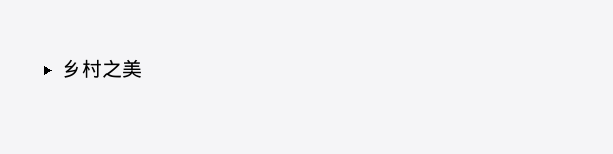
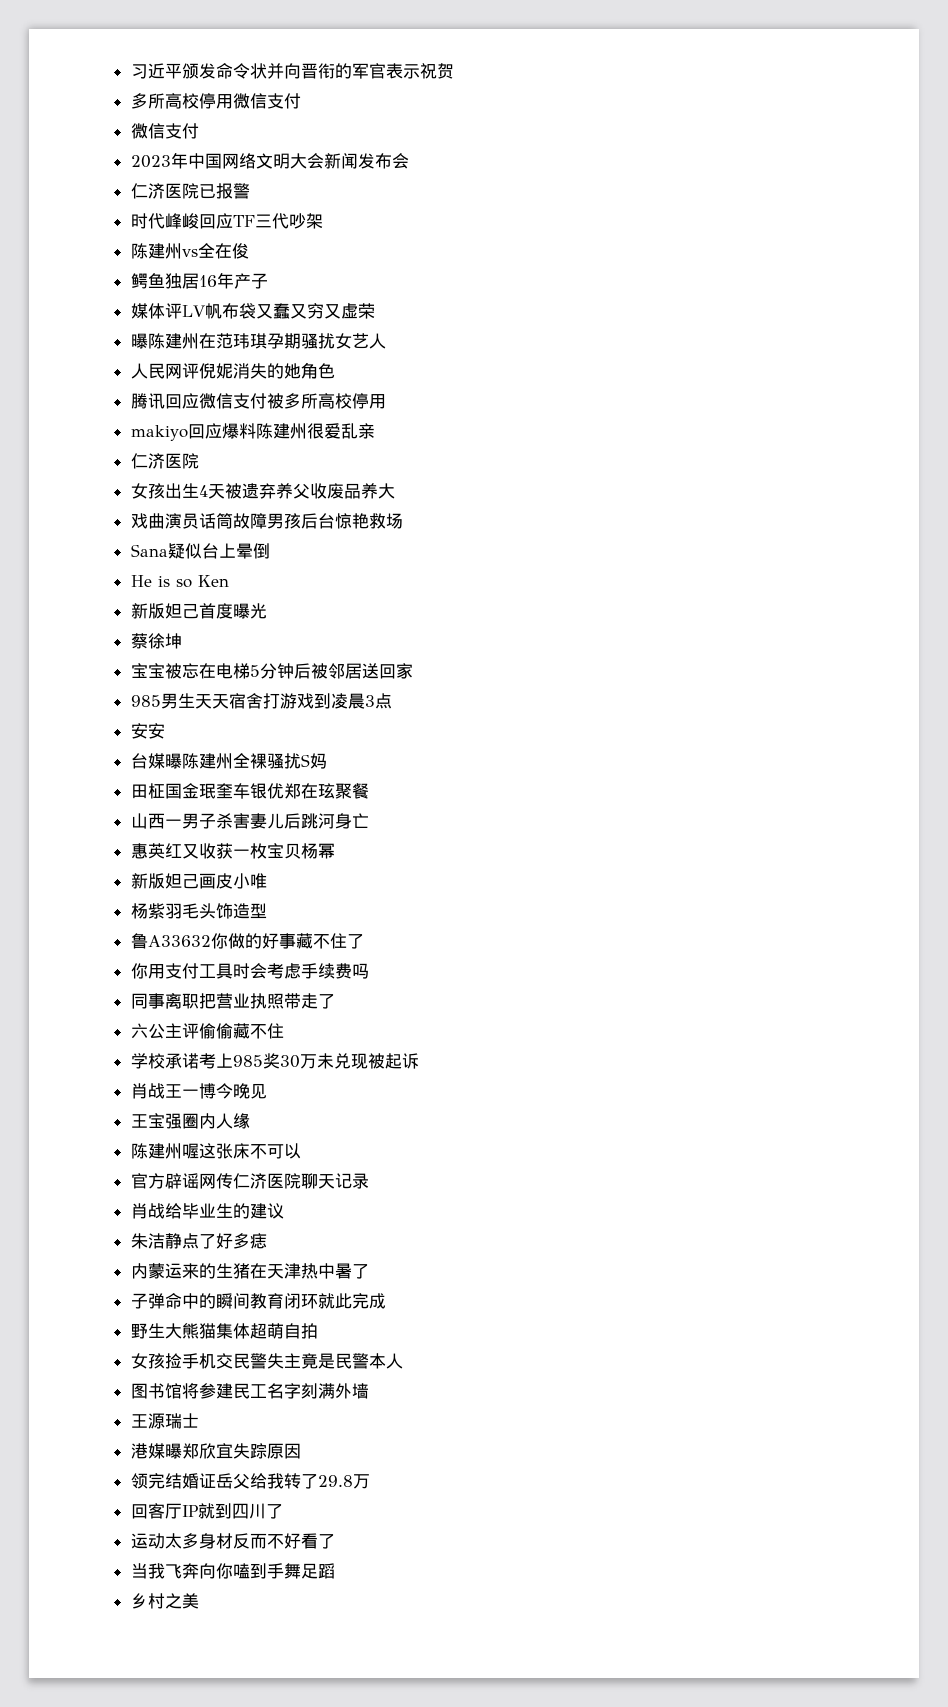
+ 习近平颁发命令状并向晋衔的军官表示祝贺
+ 多所高校停用微信支付
+ 微信支付
+ 2023年中国网络文明大会新闻发布会
+ 仁济医院已报警
+ 时代峰峻回应TF三代吵架
+ 陈建州vs全在俊
+ 鳄鱼独居16年产子
+ 媒体评LV帆布袋又蠢又穷又虚荣
+ 曝陈建州在范玮琪孕期骚扰女艺人
+ 人民网评倪妮消失的她角色
+ 腾讯回应微信支付被多所高校停用
+ makiyo回应爆料陈建州很爱乱亲
+ 仁济医院
+ 女孩出生4天被遗弃养父收废品养大
+ 戏曲演员话筒故障男孩后台惊艳救场
+ Sana疑似台上晕倒
+ He is so Ken
+ 新版妲己首度曝光
+ 蔡徐坤
+ 宝宝被忘在电梯5分钟后被邻居送回家
+ 985男生天天宿舍打游戏到凌晨3点
+ 安安
+ 台媒曝陈建州全裸骚扰S妈
+ 田柾国金珉奎车银优郑在玹聚餐
+ 山西一男子杀害妻儿后跳河身亡
+ 惠英红又收获一枚宝贝杨幂
+ 新版妲己画皮小唯
+ 杨紫羽毛头饰造型
+ 鲁A33632你做的好事藏不住了
+ 你用支付工具时会考虑手续费吗
+ 同事离职把营业执照带走了
+ 六公主评偷偷藏不住
+ 学校承诺考上985奖30万未兑现被起诉
+ 肖战王一博今晚见
+ 王宝强圈内人缘
+ 陈建州喔这张床不可以
+ 官方辟谣网传仁济医院聊天记录
+ 肖战给毕业生的建议
+ 朱洁静点了好多痣
+ 内蒙运来的生猪在天津热中暑了
+ 子弹命中的瞬间教育闭环就此完成
+ 野生大熊猫集体超萌自拍
+ 女孩捡手机交民警失主竟是民警本人
+ 图书馆将参建民工名字刻满外墙
+ 王源瑞士
+ 港媒曝郑欣宜失踪原因
+ 领完结婚证岳父给我转了29.8万
+ 回客厅IP就到四川了
+ 运动太多身材反而不好看了
+ 当我飞奔向你嗑到手舞足蹈

